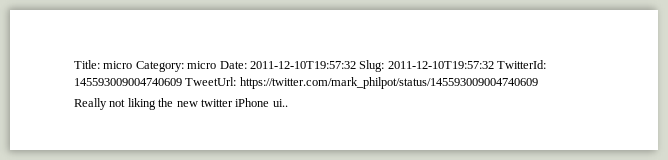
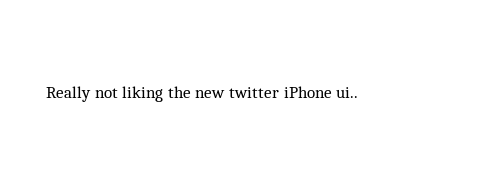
- Title: micro Category: micro Date: 2011-12-10T19:57:32 Slug: 2011-12-10T19:57:32 TwitterId: 145593009004740609 TweetUrl: https://twitter.com/mark_philpot/status/145593009004740609

